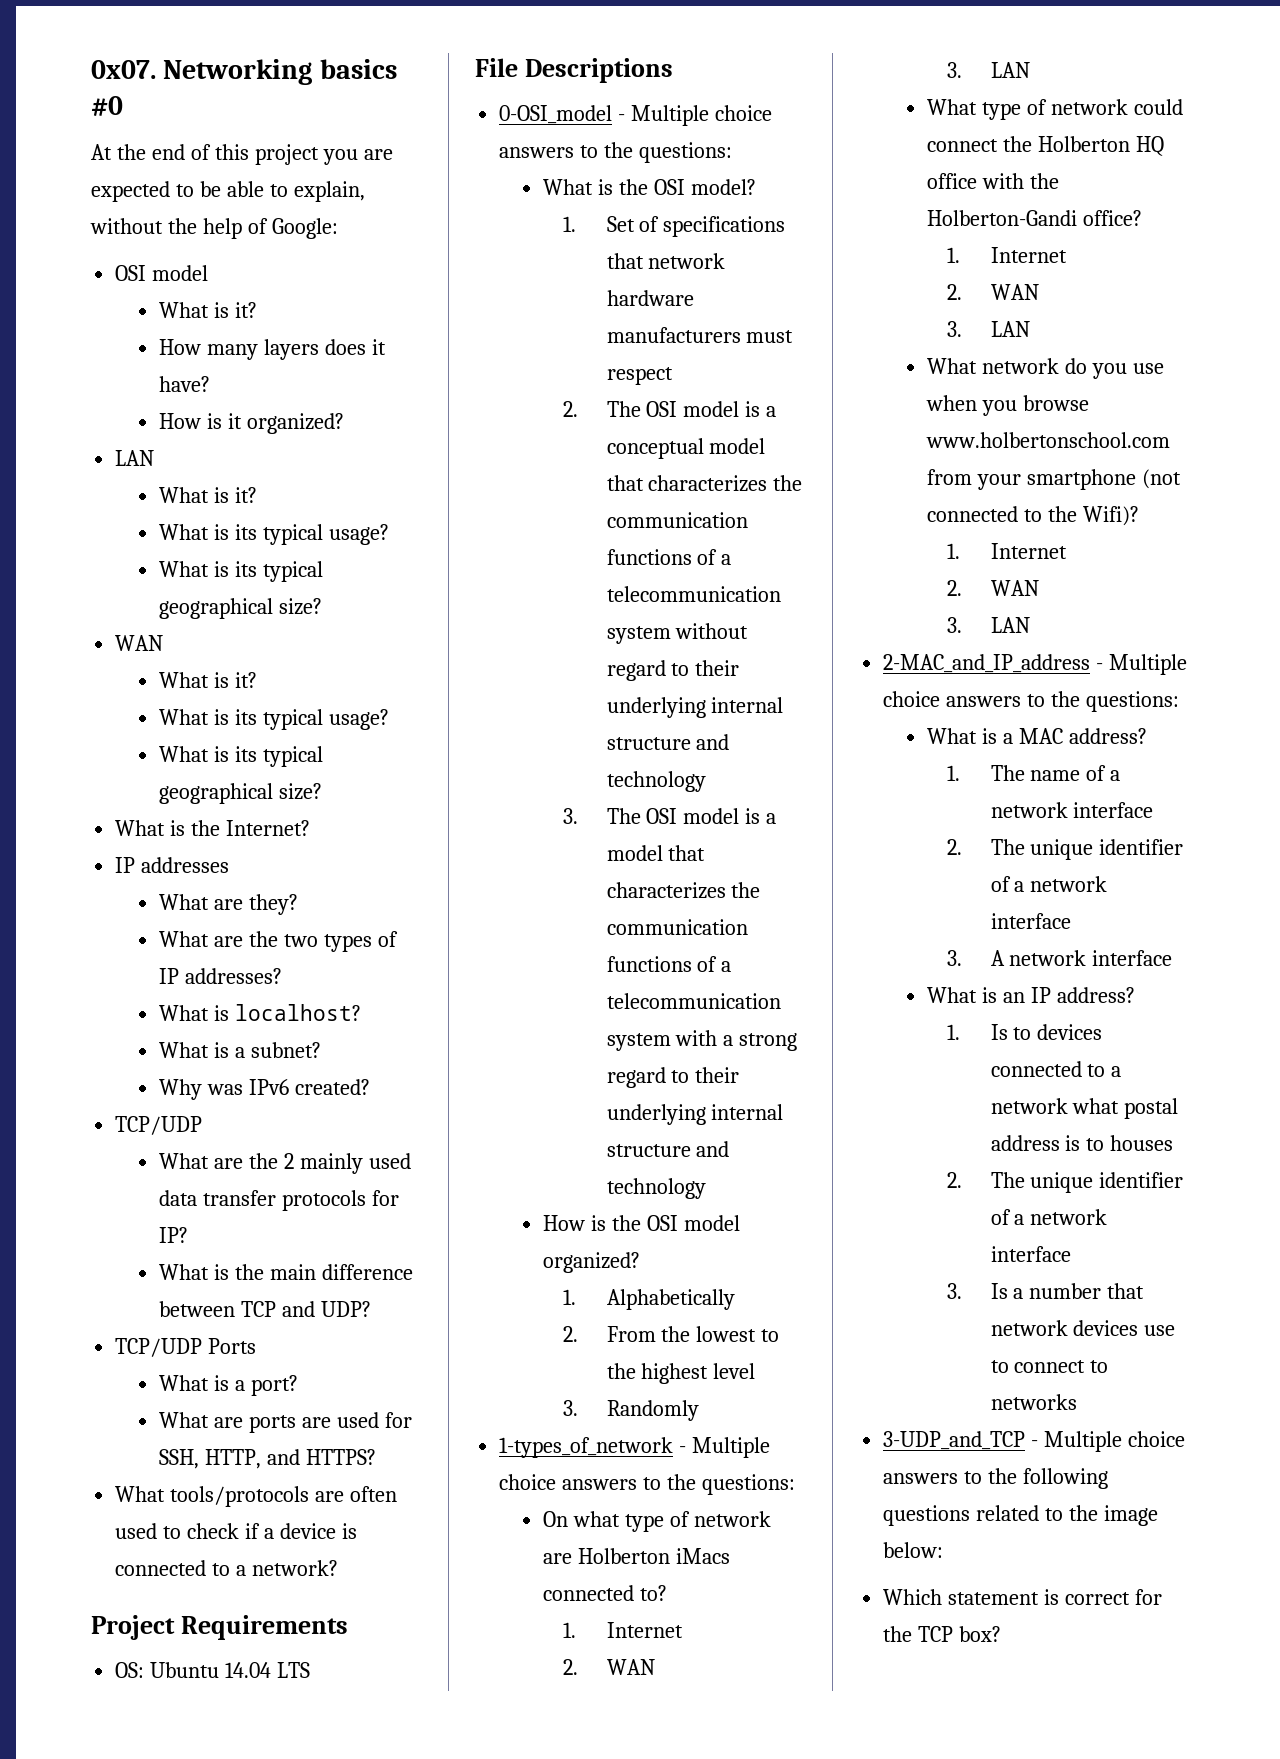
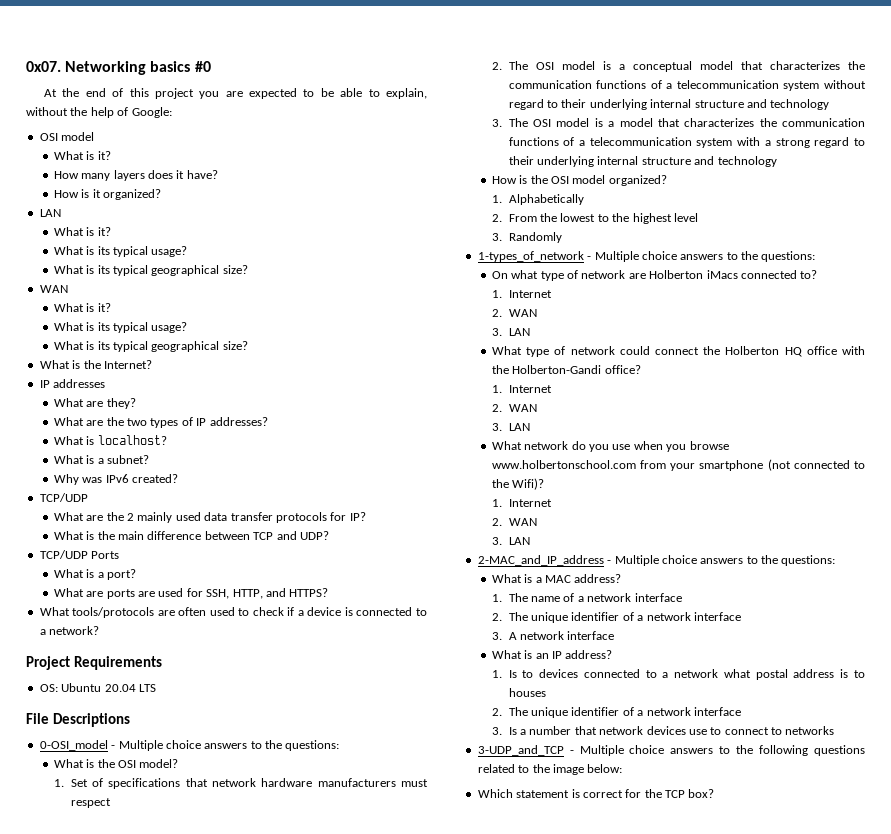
- OS: Ubuntu 14.04 LTS
+ OS: Ubuntu 20.04 LTS

